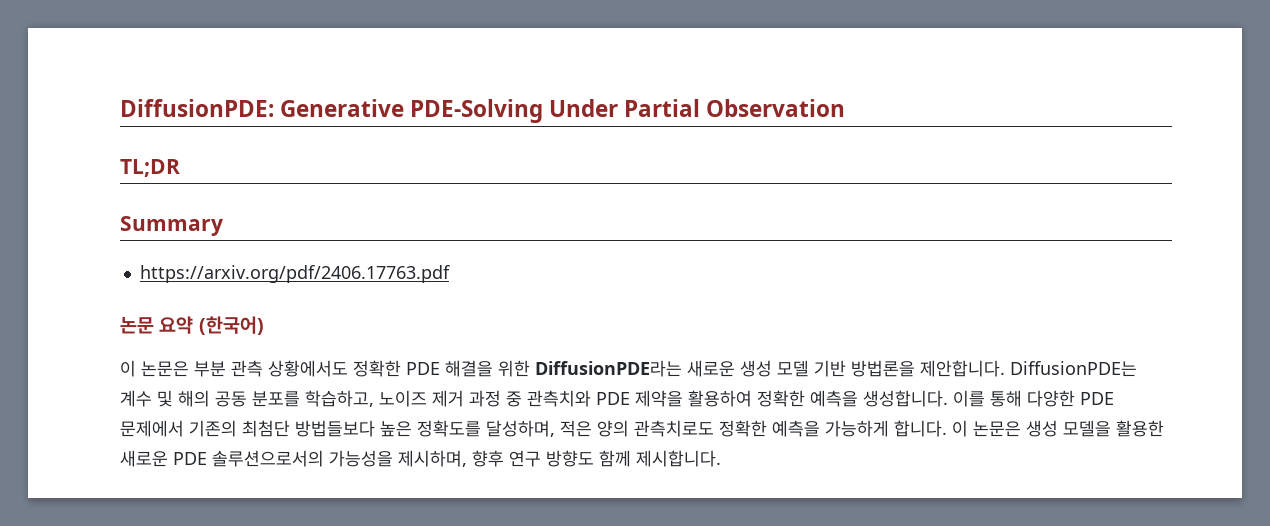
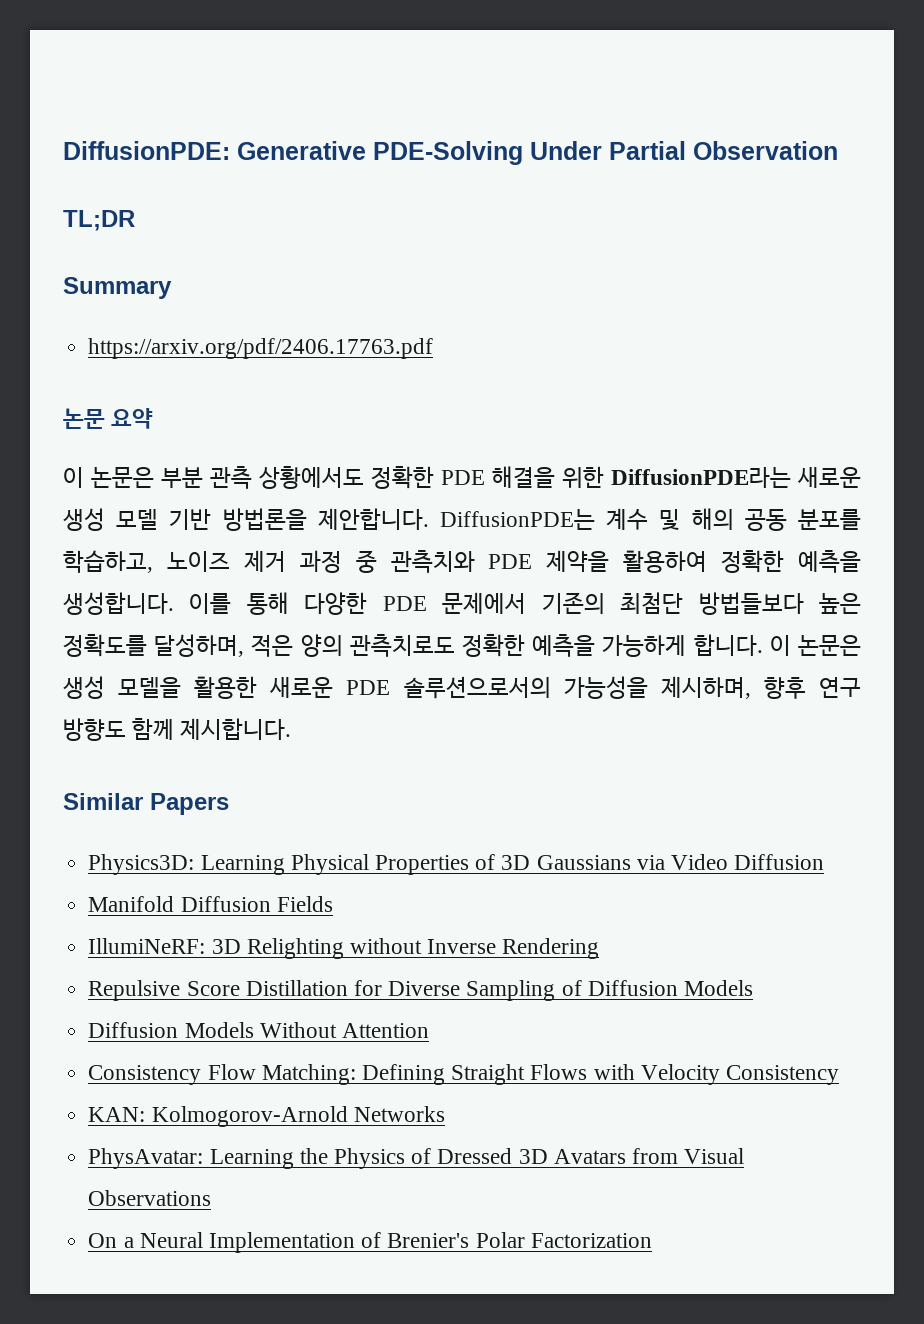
- 논문 요약 (한국어)
+ 논문 요약
+ Similar Papers
+ Physics3D: Learning Physical Properties of 3D Gaussians via Video Diffusion
+ Manifold Diffusion Fields
+ IllumiNeRF: 3D Relighting without Inverse Rendering
+ Repulsive Score Distillation for Diverse Sampling of Diffusion Models
+ Diffusion Models Without Attention
+ Consistency Flow Matching: Defining Straight Flows with Velocity Consistency
+ KAN: Kolmogorov-Arnold Networks
+ PhysAvatar: Learning the Physics of Dressed 3D Avatars from Visual Observations
+ On a Neural Implementation of Brenier's Polar Factorization

